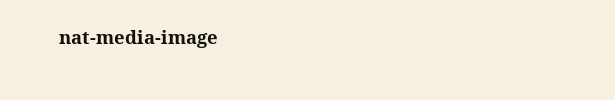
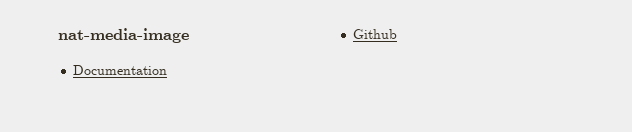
+ Documentation
+ Github

